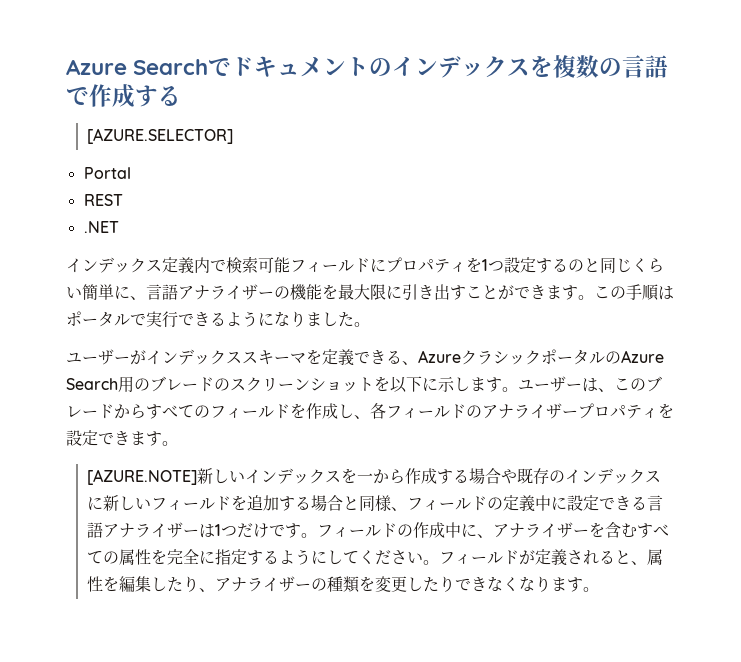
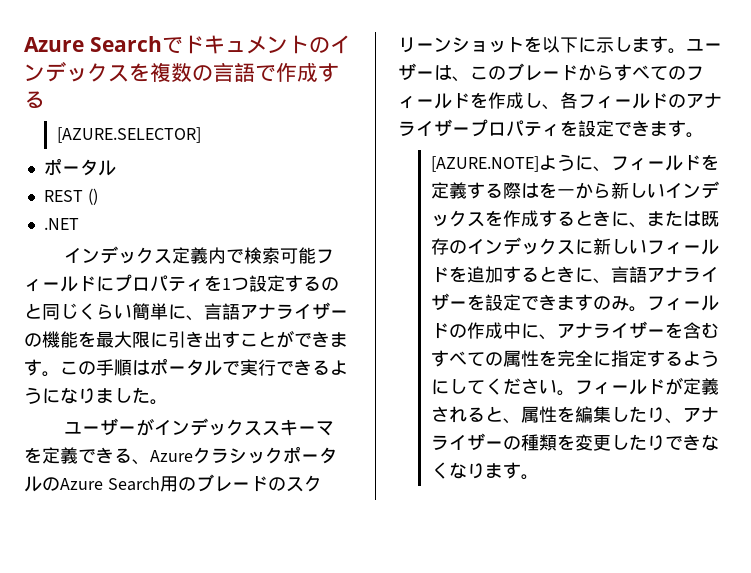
  [AZURE.SELECTOR]
- Portal
+ ポータル
- REST
+ REST ()
- [AZURE.NOTE]新しいインデックスを一から作成する場合や既存のインデックスに新しいフィールドを追加する場合と同様、フィールドの定義中に設定できる言語アナライザーは1つだけです。
+ [AZURE.NOTE]ように、フィールドを定義する際はを一から新しいインデックスを作成するときに、または既存のインデックスに新しいフィールドを追加するときに、言語アナライザーを設定できますのみ。

